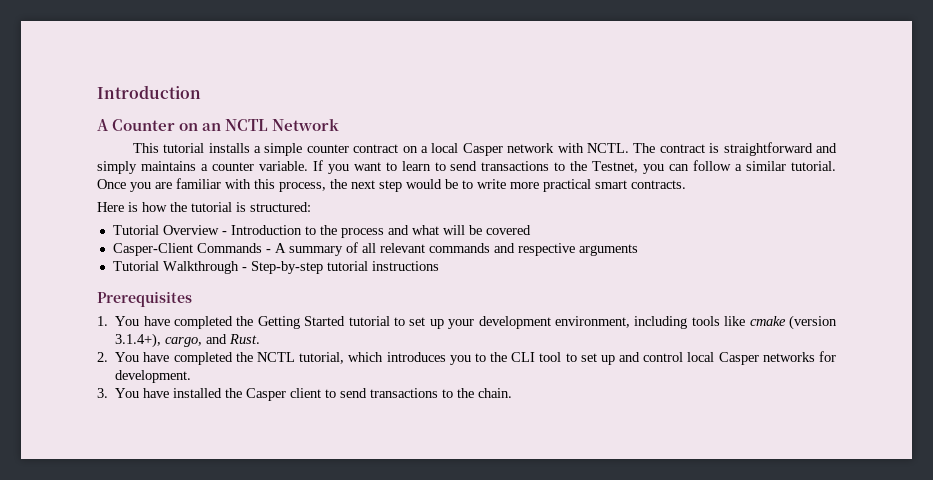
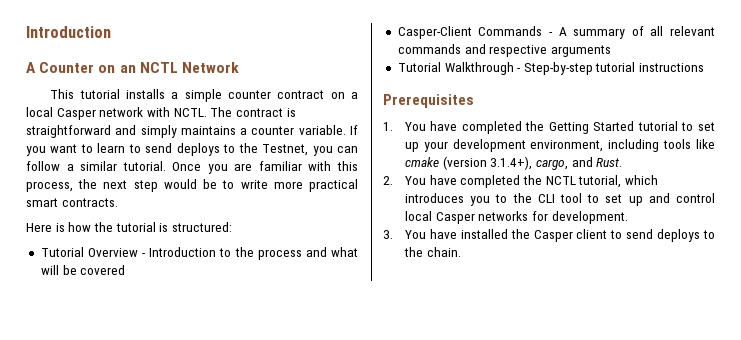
- If you want to learn to send transactions to the Testnet, you can follow a similar tutorial.
+ If you want to learn to send deploys to the Testnet, you can follow a similar tutorial.
- 3. You have installed the Casper client to send transactions to the chain.
+ 3. You have installed the Casper client to send deploys to the chain.

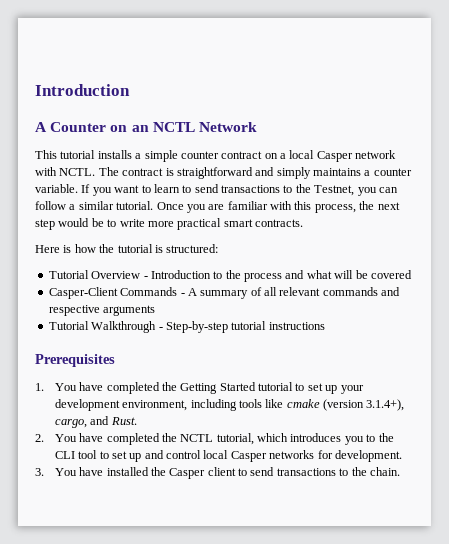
- If you want to learn to send deploys to the Testnet, you can follow a similar tutorial.
+ If you want to learn to send transactions to the Testnet, you can follow a similar tutorial.
- 3. You have installed the Casper client to send deploys to the chain.
+ 3. You have installed the Casper client to send transactions to the chain.

